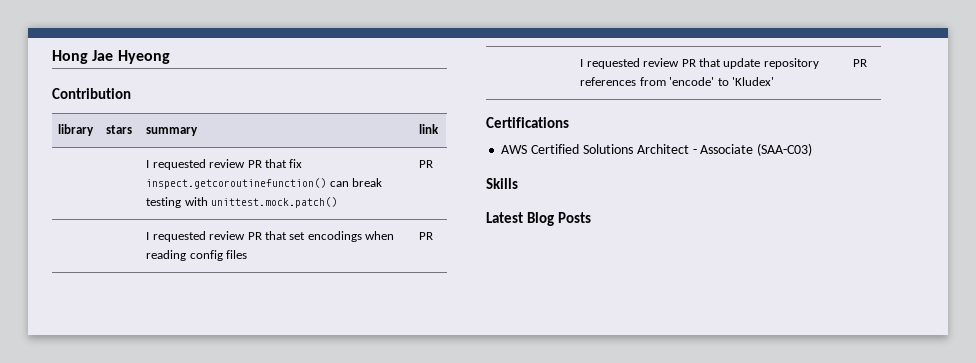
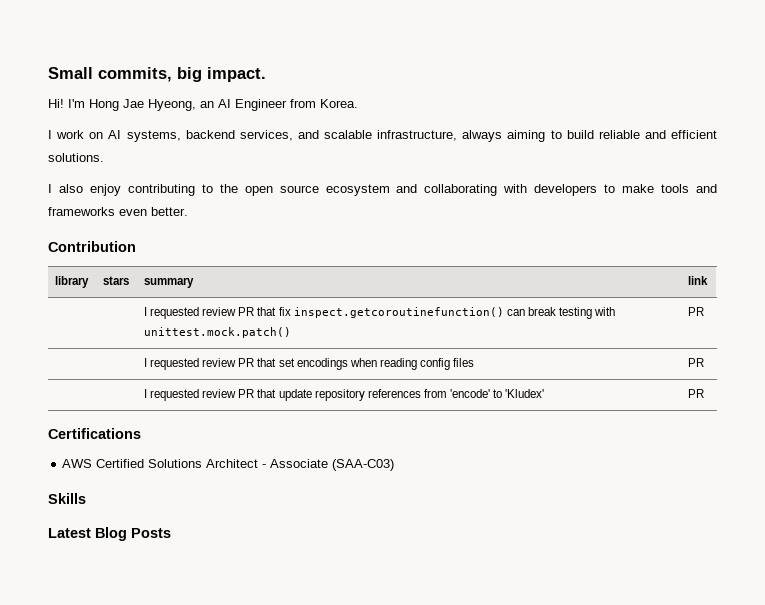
- Hong Jae Hyeong
+ Small commits, big impact.
+ Hi! I'm Hong Jae Hyeong, an AI Engineer from Korea.
+ I work on AI systems, backend services, and scalable infrastructure, always aiming to build reliable and efficient solutions.
+ I also enjoy contributing to the open source ecosystem and collaborating with developers to make tools and frameworks even better.

